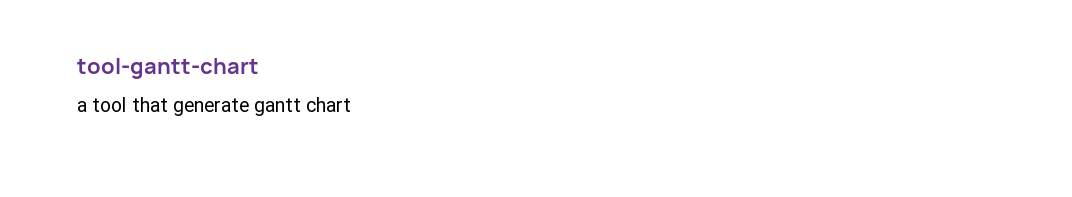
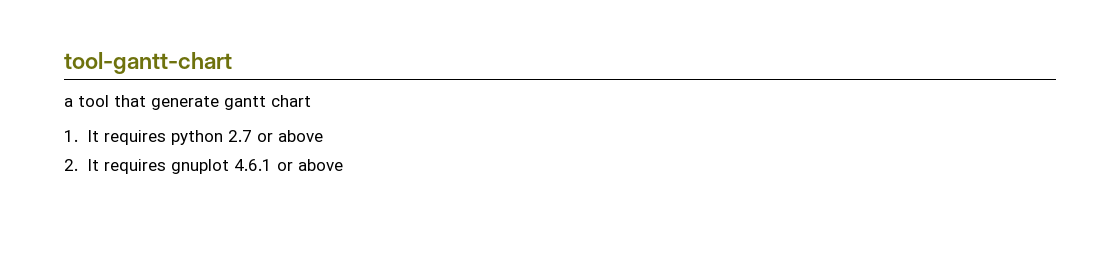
+ 1. It requires python 2.7 or above
+ 2. It requires gnuplot 4.6.1 or above

